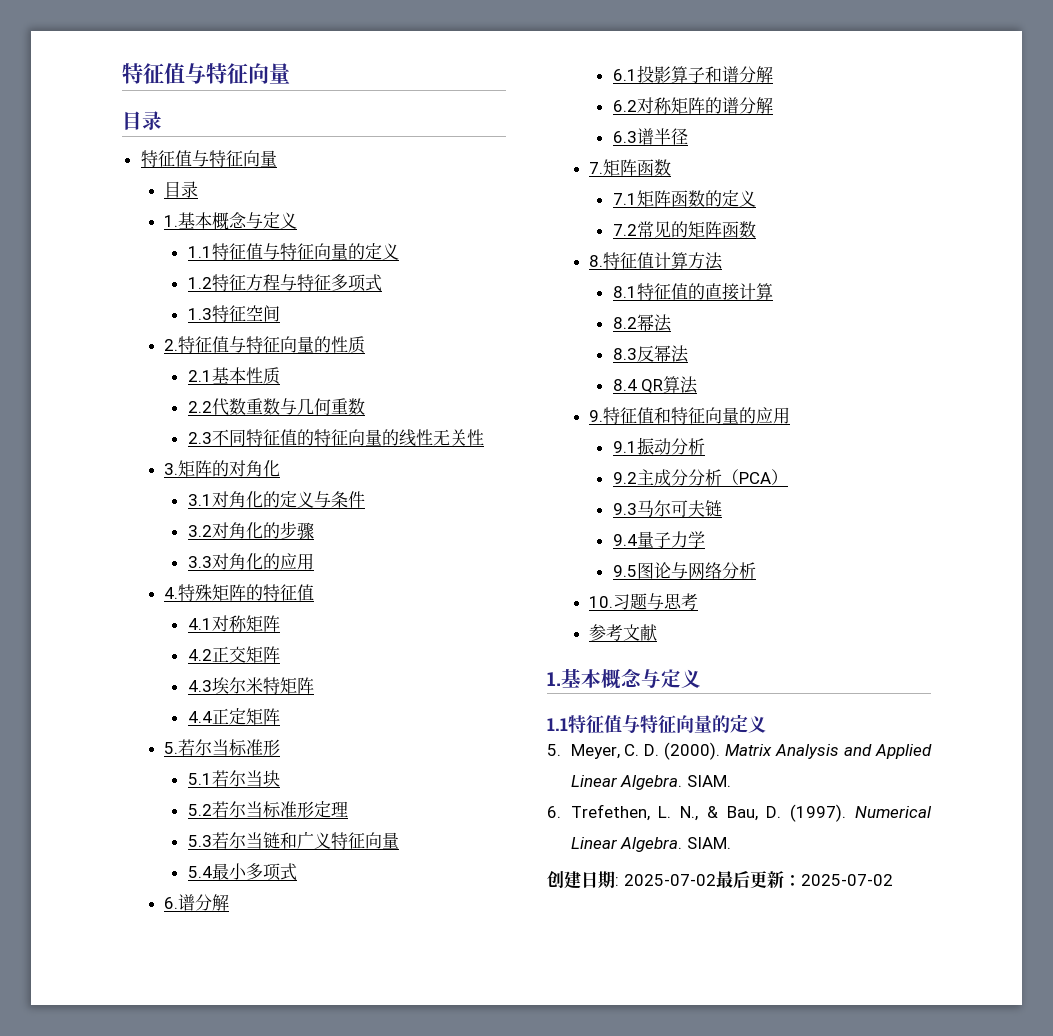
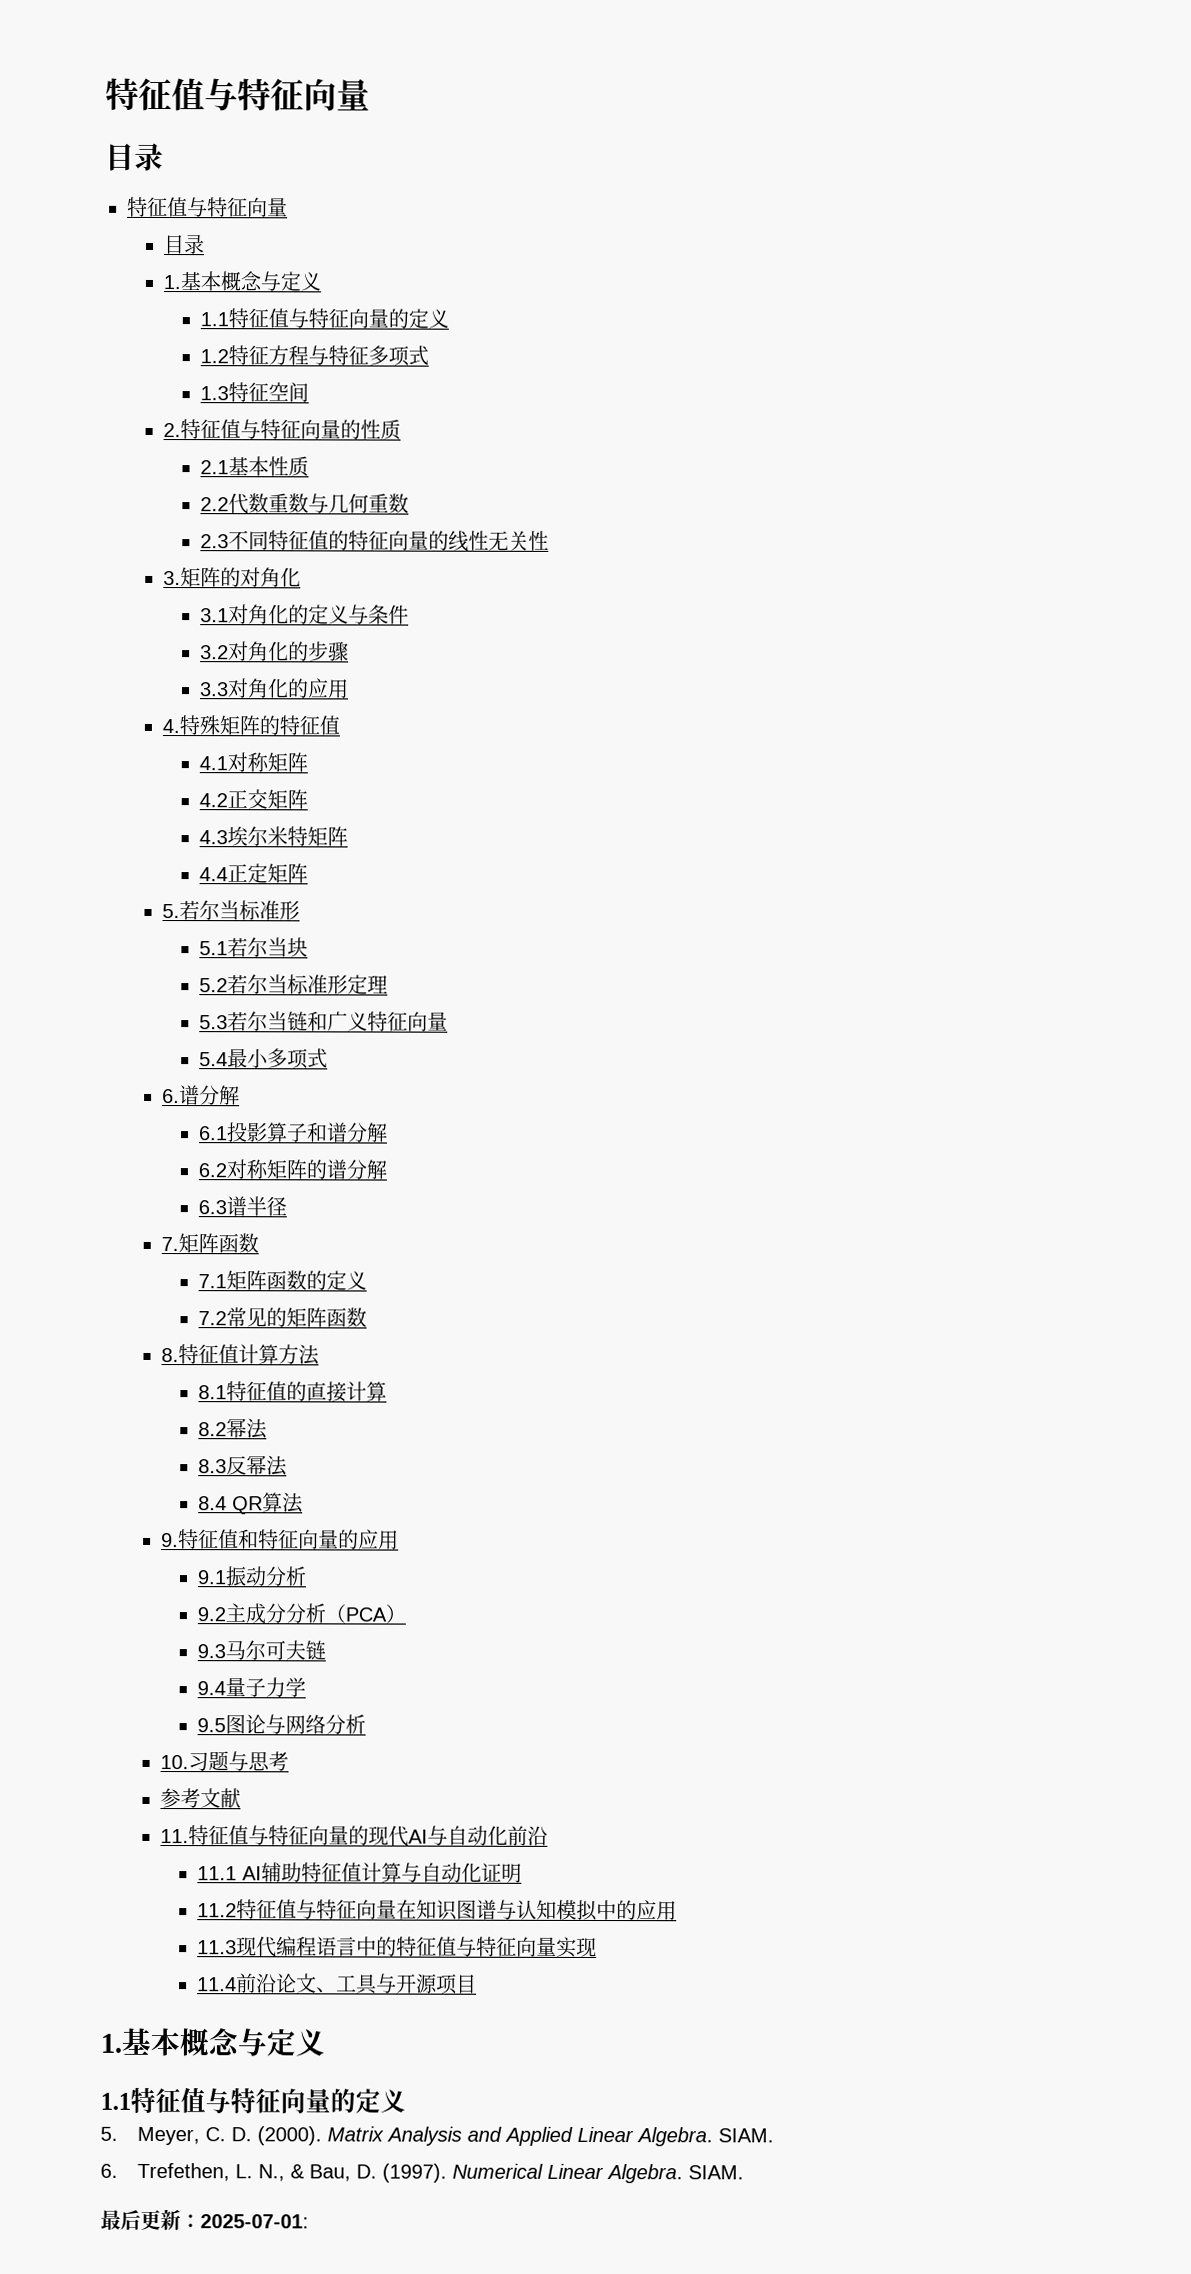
+ 11.特征值与特征向量的现代AI与自动化前沿
+ 11.1 AI辅助特征值计算与自动化证明
+ 11.2特征值与特征向量在知识图谱与认知模拟中的应用
+ 11.3现代编程语言中的特征值与特征向量实现
+ 11.4前沿论文、工具与开源项目
- 创建日期: 2025-07-02最后更新：2025-07-02
+ 最后更新：2025-07-01:

